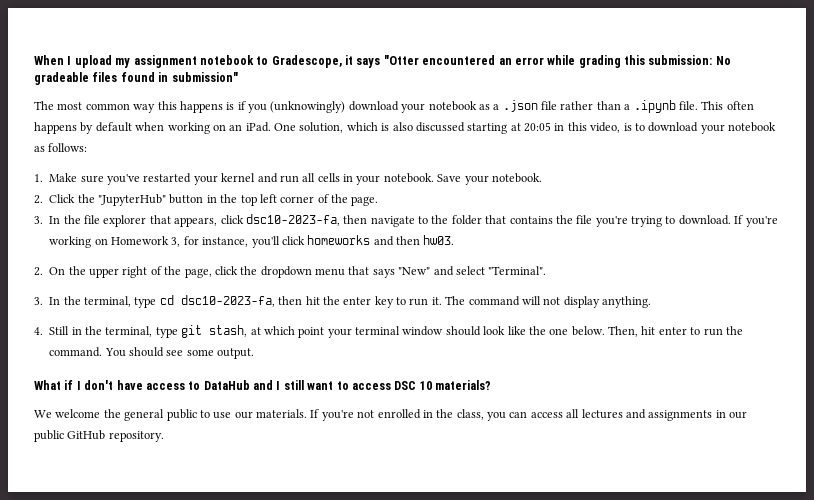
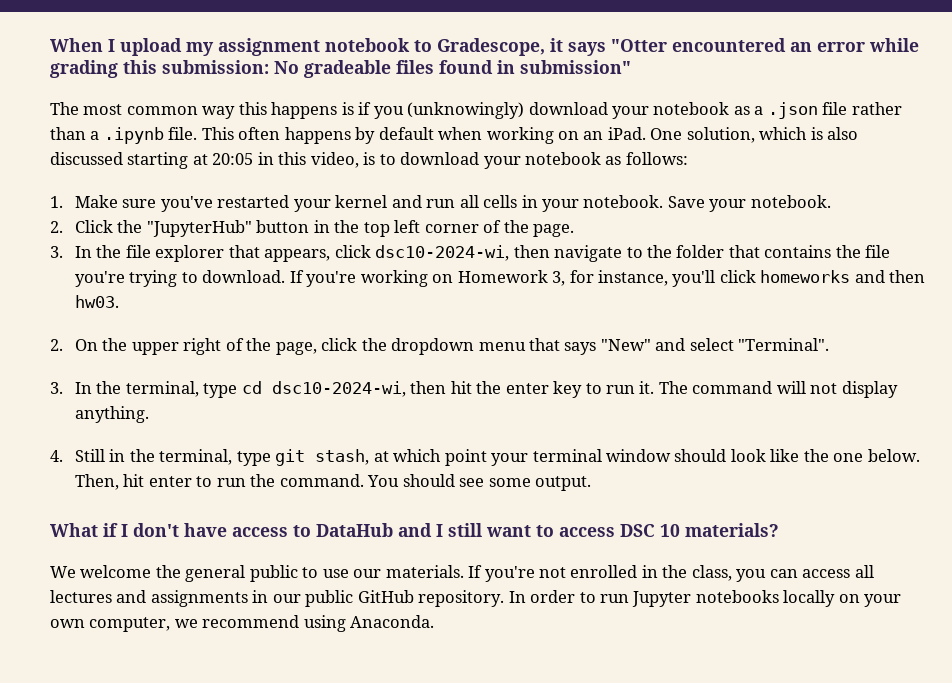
- 3. In the file explorer that appears, click dsc10-2023-fa, then navigate to the folder that contains the file you're trying to download.
+ 3. In the file explorer that appears, click dsc10-2024-wi, then navigate to the folder that contains the file you're trying to download.
- 3. In the terminal, type cd dsc10-2023-fa, then hit the enter key to run it.
+ 3. In the terminal, type cd dsc10-2024-wi, then hit the enter key to run it.
+ In order to run Jupyter notebooks locally on your own computer, we recommend using Anaconda.

